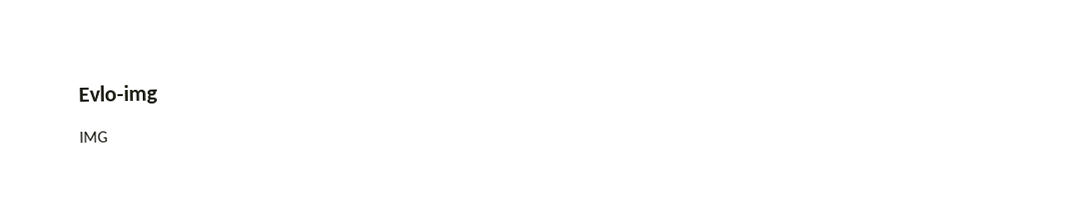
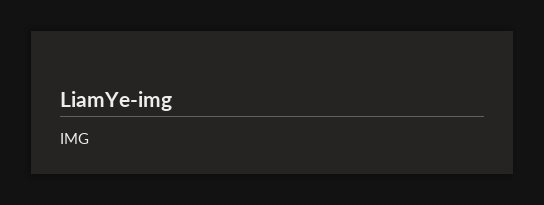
- Evlo-img
+ LiamYe-img

